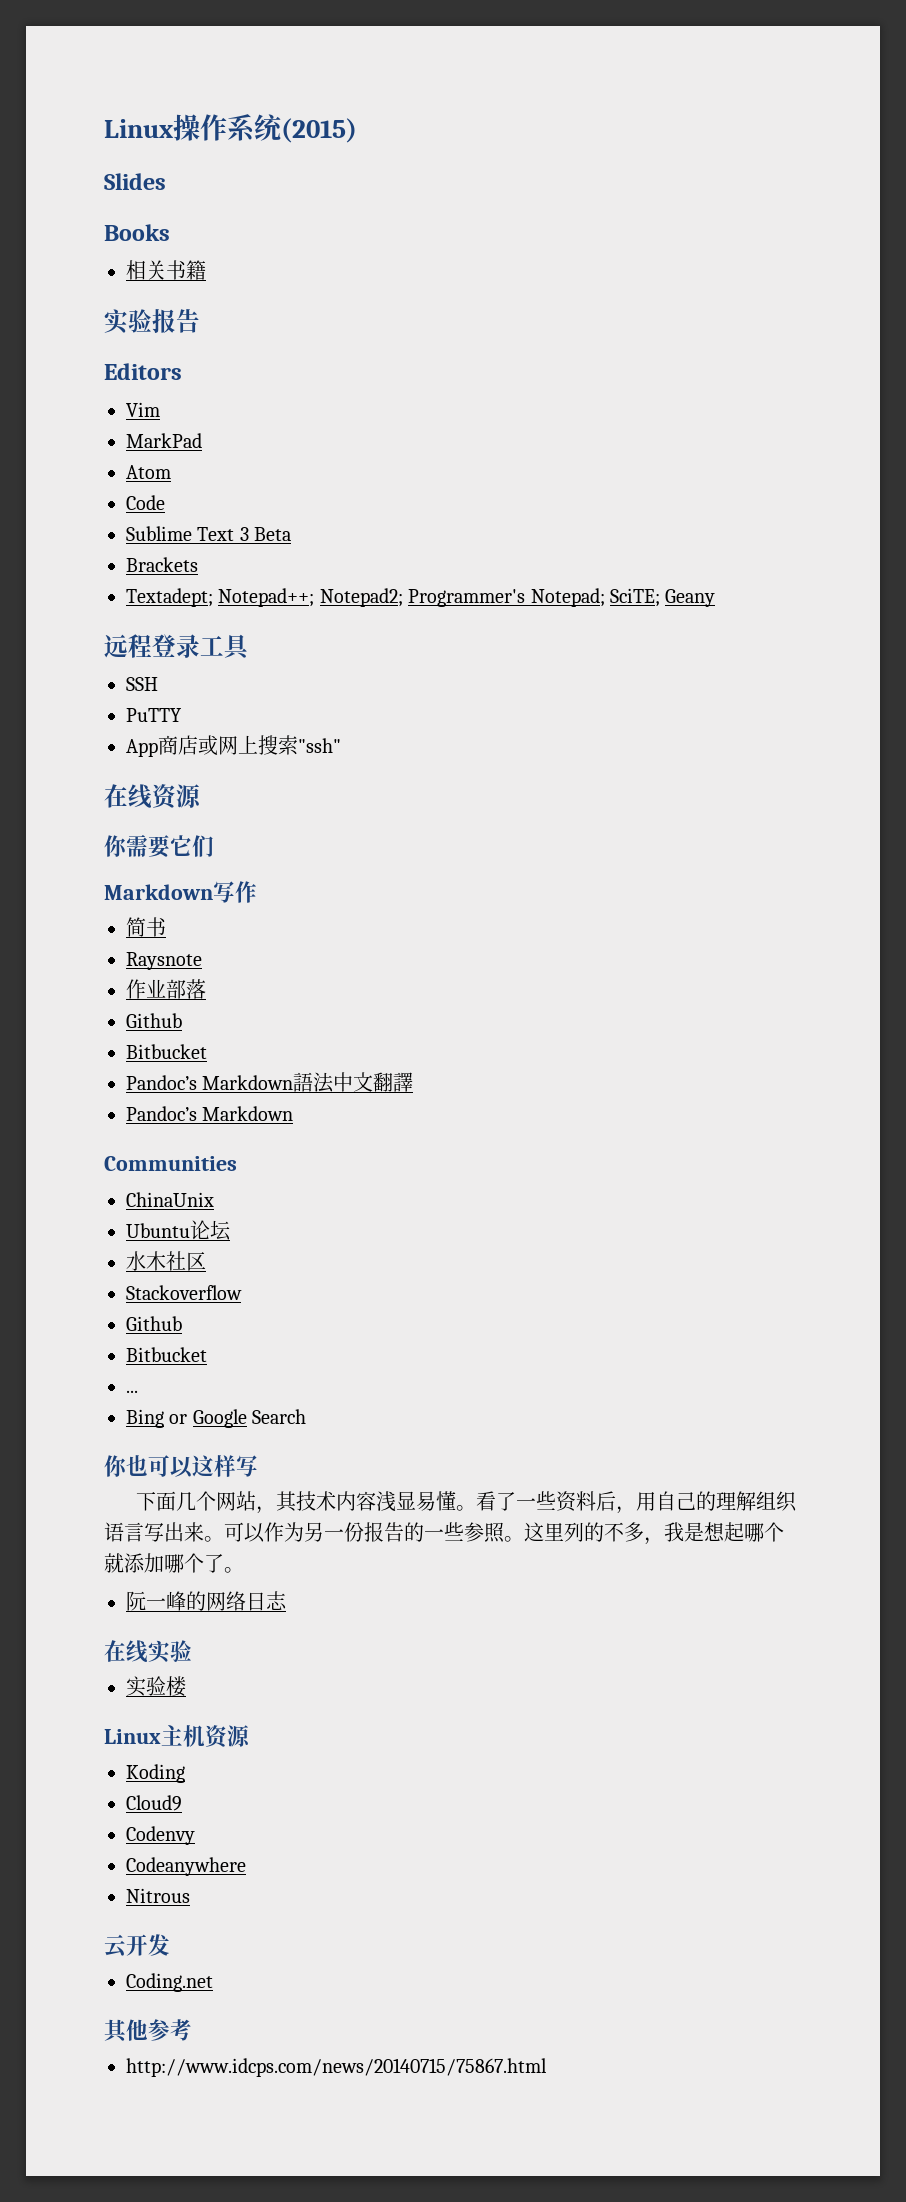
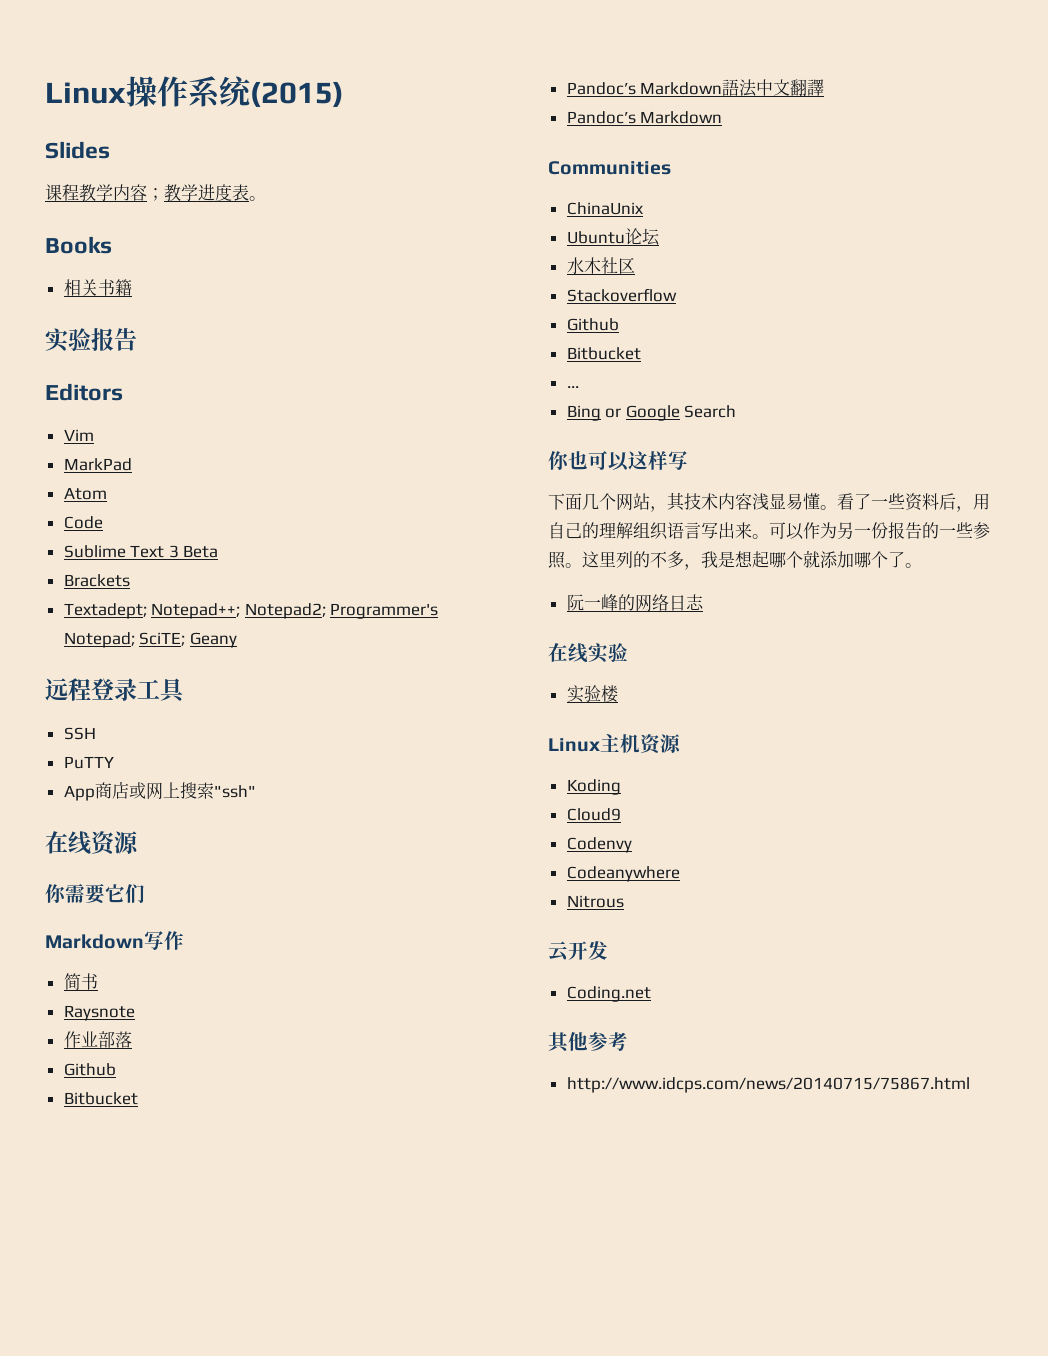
+ 课程教学内容；教学进度表。

